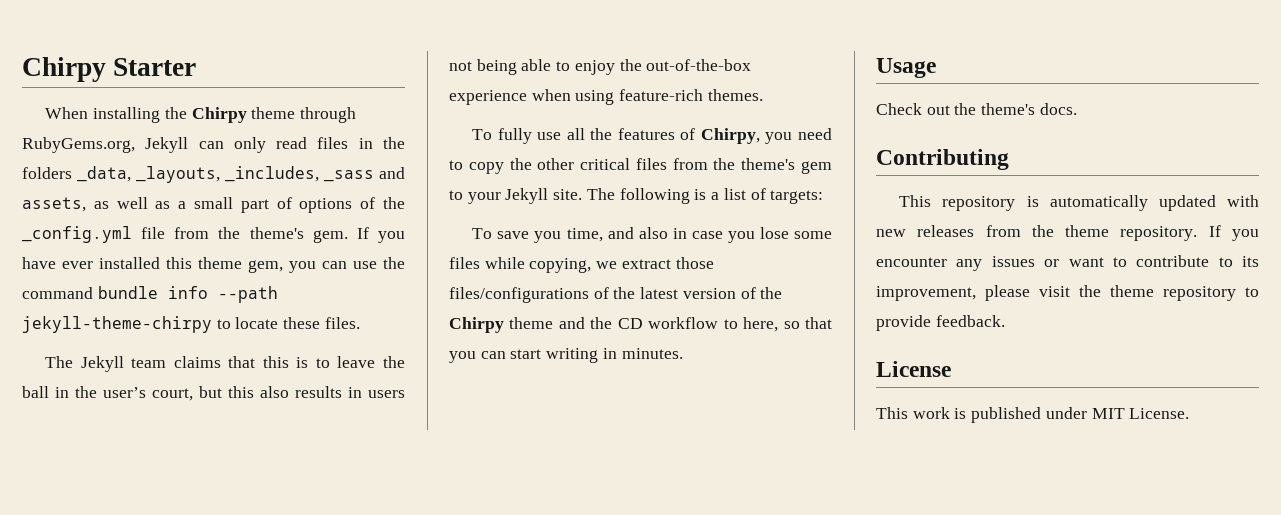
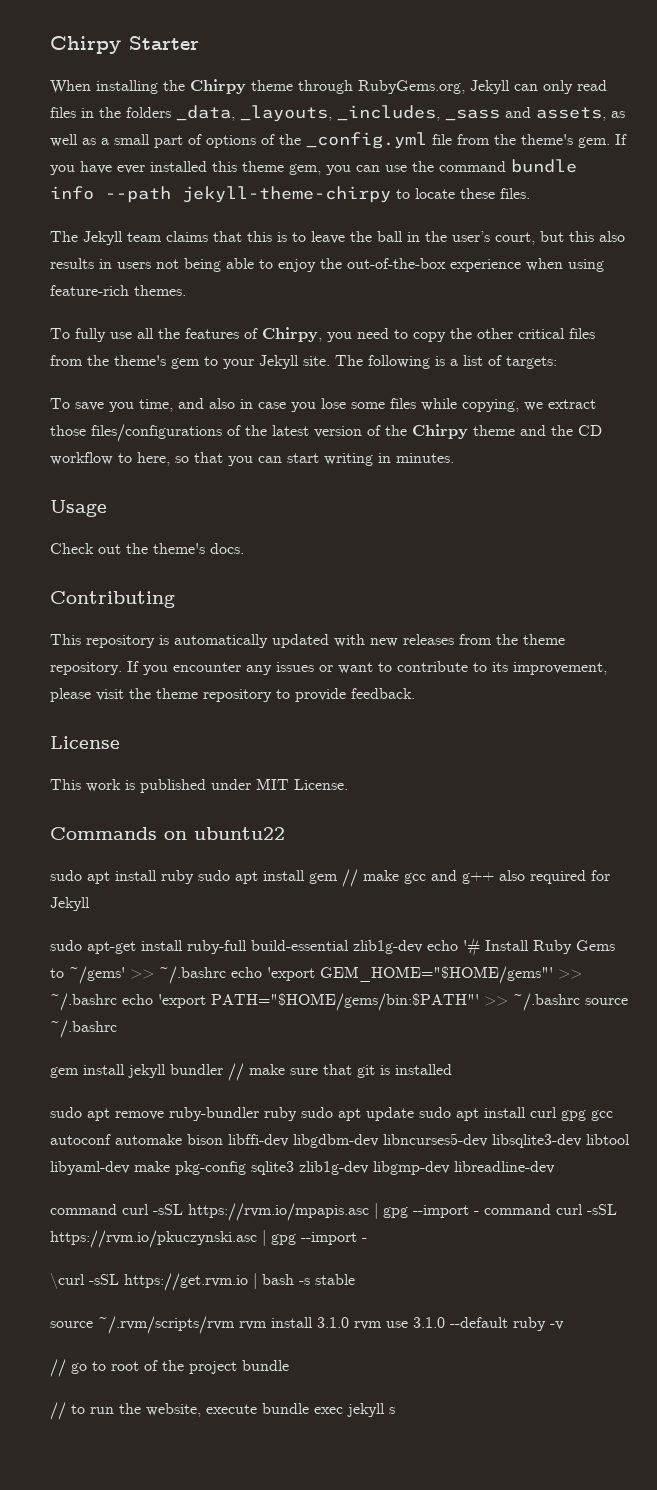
+ Commands on ubuntu22
+ sudo apt install ruby sudo apt install gem // make gcc and g++ also required for Jekyll
+ sudo apt-get install ruby-full build-essential zlib1g-dev echo '# Install Ruby Gems to ~/gems' >> ~/.bashrc echo 'export GEM_HOME="$HOME/gems"' >> ~/.bashrc echo 'export PATH="$HOME/gems/bin:$PATH"' >> ~/.bashrc source ~/.bashrc
+ gem install jekyll bundler // make sure that git is installed
+ sudo apt remove ruby-bundler ruby sudo apt update sudo apt install curl gpg gcc autoconf automake bison libffi-dev libgdbm-dev libncurses5-dev libsqlite3-dev libtool libyaml-dev make pkg-config sqlite3 zlib1g-dev libgmp-dev libreadline-dev
+ command curl -sSL https://rvm.io/mpapis.asc | gpg --import - command curl -sSL https://rvm.io/pkuczynski.asc | gpg --import -
+ \curl -sSL https://get.rvm.io | bash -s stable
+ source ~/.rvm/scripts/rvm rvm install 3.1.0 rvm use 3.1.0 --default ruby -v
+ // go to root of the project bundle
+ // to run the website, execute bundle exec jekyll s

